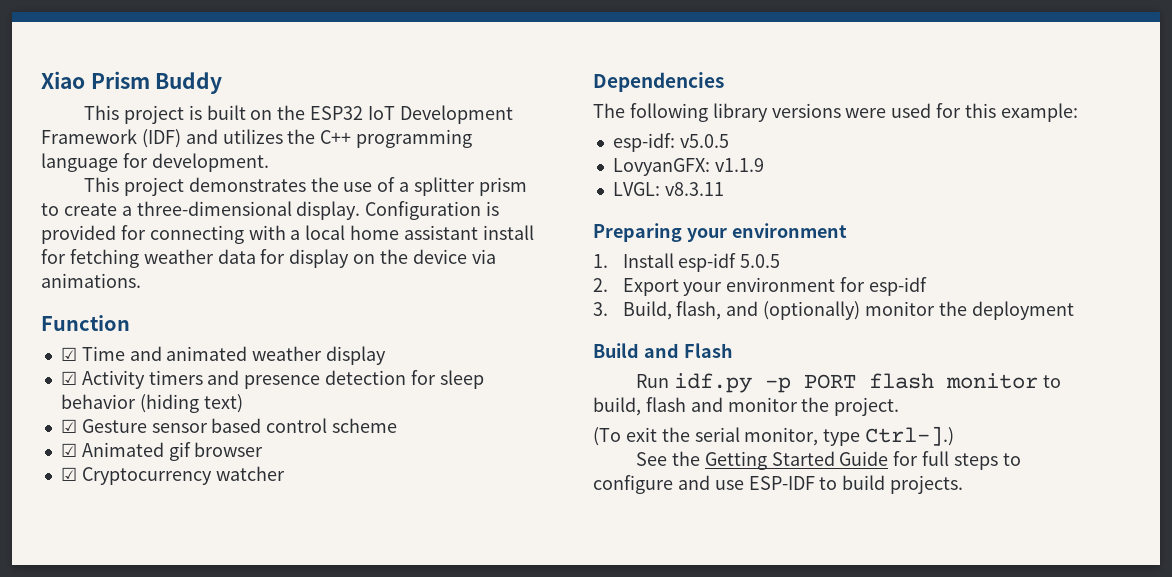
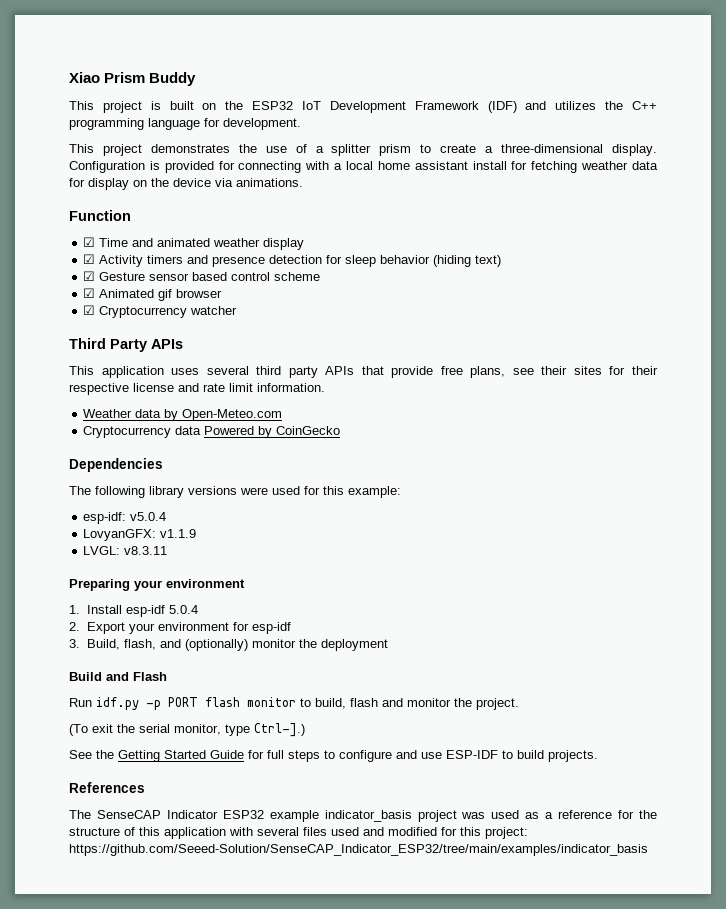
+ Third Party APIs
+ This application uses several third party APIs that provide free plans, see their sites for their respective license and rate limit information.
+ Weather data by Open-Meteo.com
+ Cryptocurrency data Powered by CoinGecko
- esp-idf: v5.0.5
+ esp-idf: v5.0.4
- 1. Install esp-idf 5.0.5
+ 1. Install esp-idf 5.0.4
+ References
+ The SenseCAP Indicator ESP32 example indicator_basis project was used as a reference for the structure of this application with several files used and modified for this project: https://github.com/Seeed-Solution/SenseCAP_Indicator_ESP32/tree/main/examples/indicator_basis

